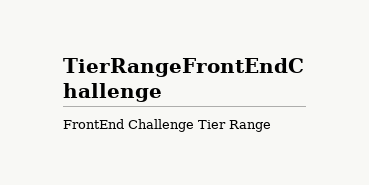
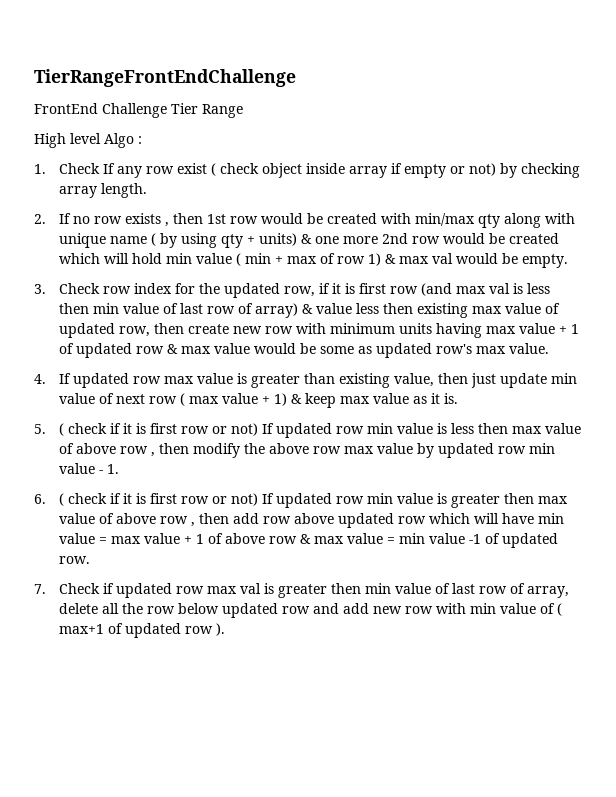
+ High level Algo :
+ 1. Check If any row exist ( check object inside array if empty or not) by checking array length.
+ 2. If no row exists , then 1st row would be created with min/max qty along with unique name ( by using qty + units) & one more 2nd row would be created which will hold min value ( min + max of row 1) & max val would be empty.
+ 3. Check row index for the updated row, if it is first row (and max val is less then min value of last row of array) & value less then existing max value of updated row, then create new row with minimum units having max value + 1 of updated row & max value would be some as updated row's max value.
+ 4. If updated row max value is greater than existing value, then just update min value of next row ( max value + 1) & keep max value as it is.
+ 5. ( check if it is first row or not) If updated row min value is less then max value of above row , then modify the above row max value by updated row min value - 1.
+ 6. ( check if it is first row or not) If updated row min value is greater then max value of above row , then add row above updated row which will have min value = max value + 1 of above row & max value = min value -1 of updated row.
+ 7. Check if updated row max val is greater then min value of last row of array, delete all the row below updated row and add new row with min value of ( max+1 of updated row ).

